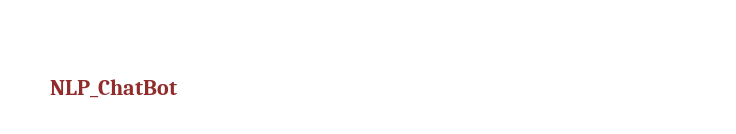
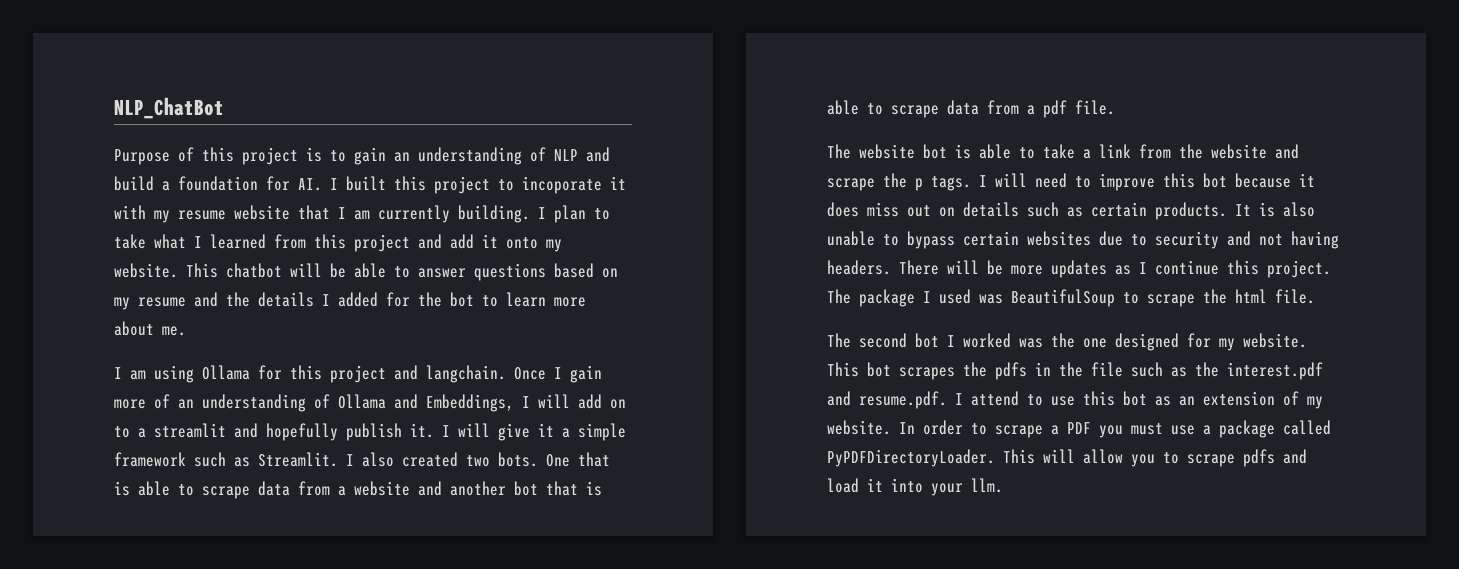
+ Purpose of this project is to gain an understanding of NLP and build a foundation for AI. I built this project to incoporate it with my resume website that I am currently building. I plan to take what I learned from this project and add it onto my website. This chatbot will be able to answer questions based on my resume and the details I added for the bot to learn more about me.
+ I am using Ollama for this project and langchain. Once I gain more of an understanding of Ollama and Embeddings, I will add on to a streamlit and hopefully publish it. I will give it a simple framework such as Streamlit. I also created two bots. One that is able to scrape data from a website and another bot that is able to scrape data from a pdf file.
+ The website bot is able to take a link from the website and scrape the p tags. I will need to improve this bot because it does miss out on details such as certain products. It is also unable to bypass certain websites due to security and not having headers. There will be more updates as I continue this project. The package I used was BeautifulSoup to scrape the html file.
+ The second bot I worked was the one designed for my website. This bot scrapes the pdfs in the file such as the interest.pdf and resume.pdf. I attend to use this bot as an extension of my website. In order to scrape a PDF you must use a package called PyPDFDirectoryLoader. This will allow you to scrape pdfs and load it into your llm.

